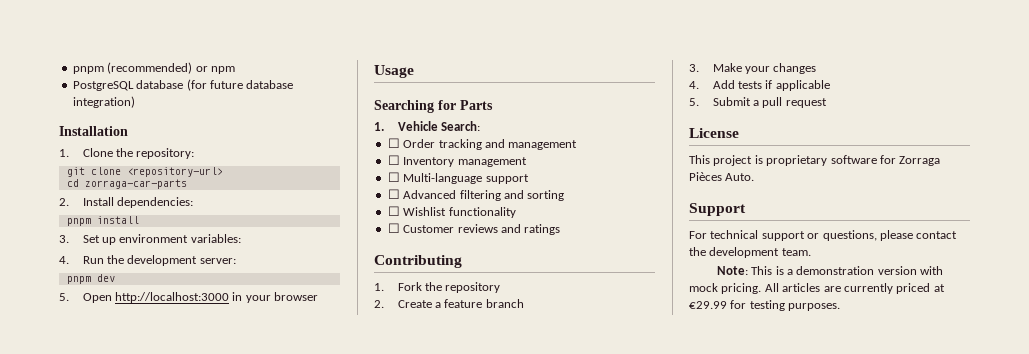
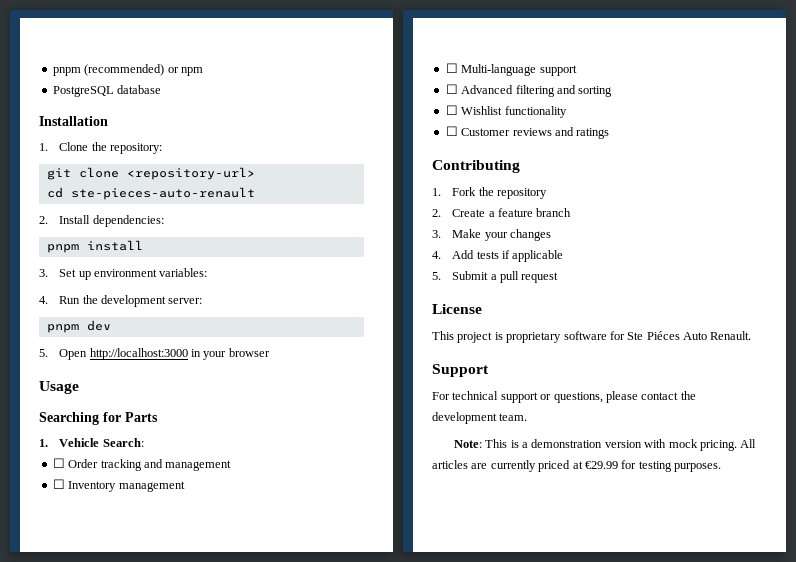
- PostgreSQL database (for future database integration)
+ PostgreSQL database
- cd zorraga-car-parts
+ cd ste-pieces-auto-renault
- This project is proprietary software for Zorraga Pièces Auto.
+ This project is proprietary software for Ste Piéces Auto Renault.

